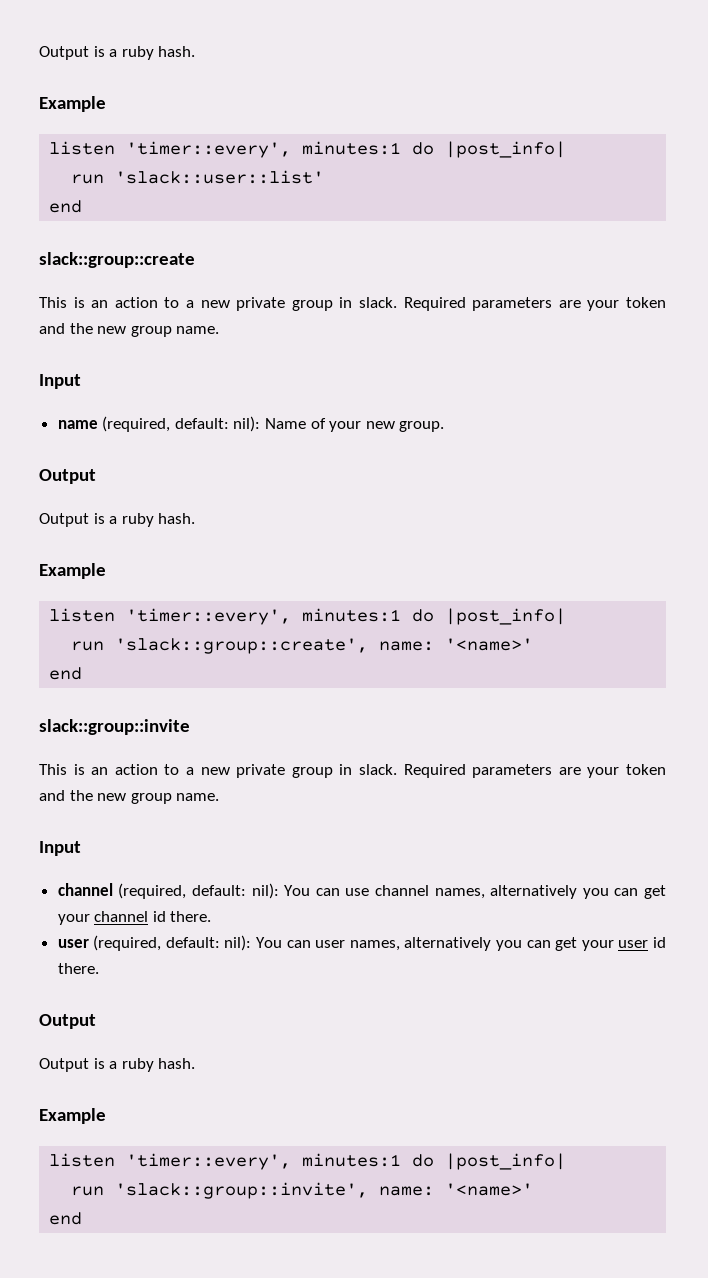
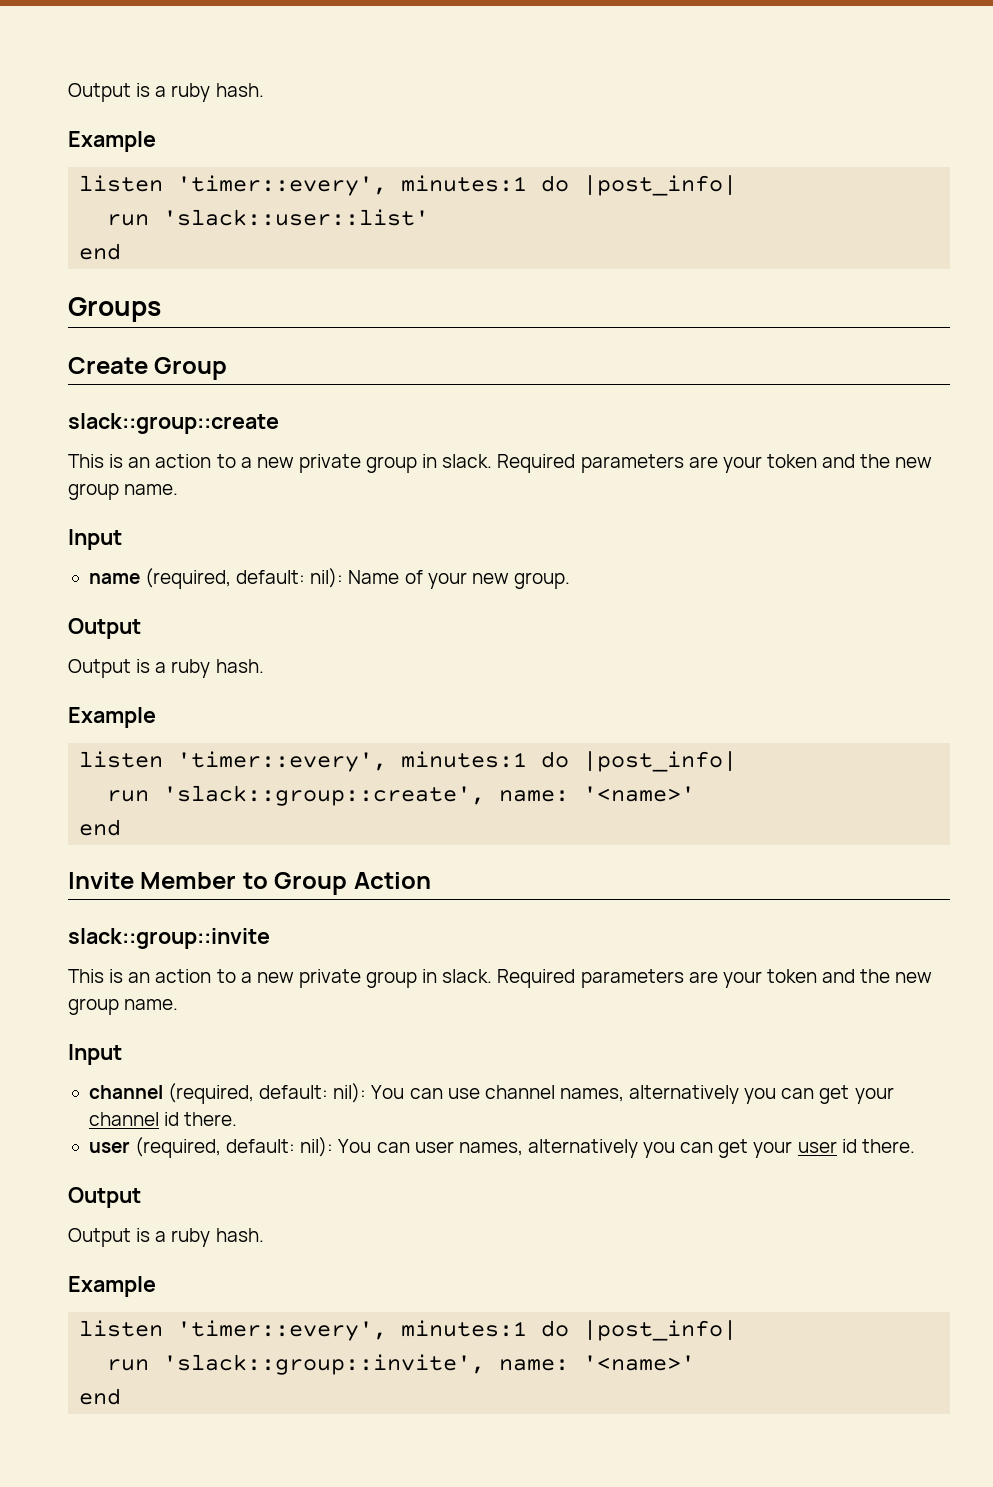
+ Groups
+ Create Group
+ Invite Member to Group Action

